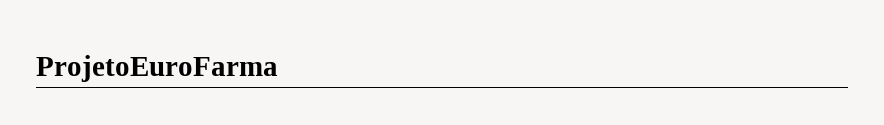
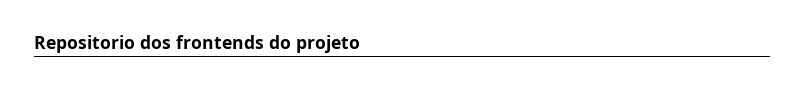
- ProjetoEuroFarma
+ Repositorio dos frontends do projeto

